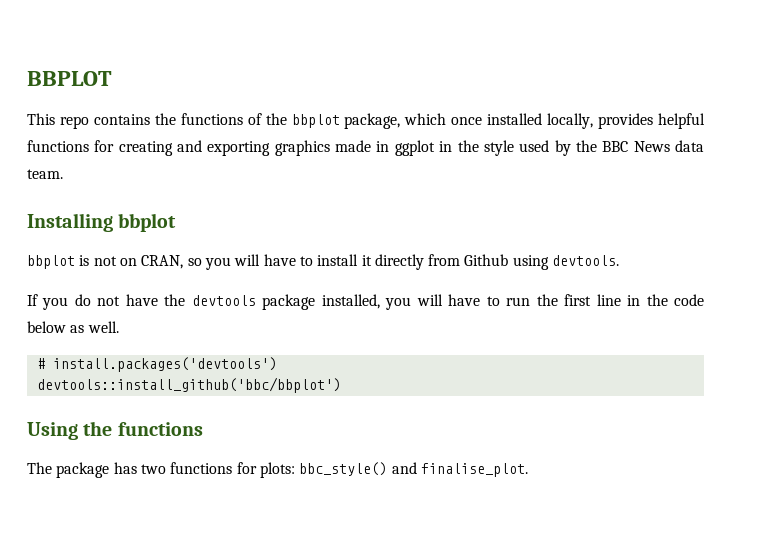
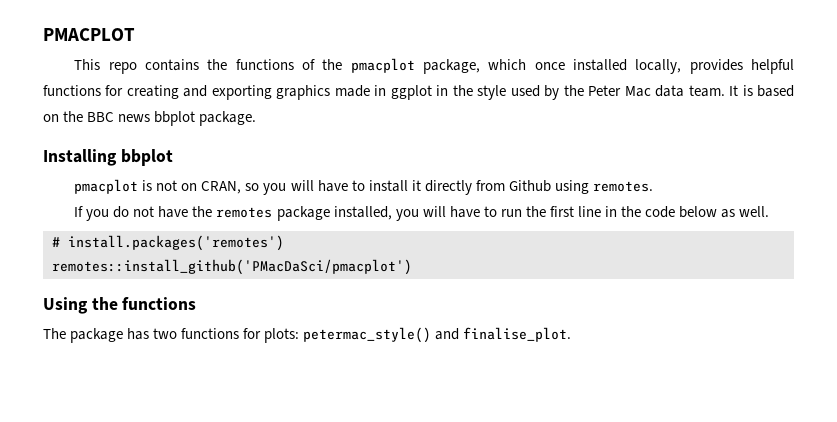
- BBPLOT
+ PMACPLOT
- This repo contains the functions of the bbplot package, which once installed locally, provides helpful functions for creating and exporting graphics made in ggplot in the style used by the BBC News data team.
+ This repo contains the functions of the pmacplot package, which once installed locally, provides helpful functions for creating and exporting graphics made in ggplot in the style used by the Peter Mac data team. It is based on the BBC news bbplot package.
- bbplot is not on CRAN, so you will have to install it directly from Github using devtools.
+ pmacplot is not on CRAN, so you will have to install it directly from Github using remotes.
- If you do not have the devtools package installed, you will have to run the first line in the code below as well.
+ If you do not have the remotes package installed, you will have to run the first line in the code below as well.
- # install.packages('devtools')
- devtools::install_github('bbc/bbplot')
+ # install.packages('remotes')
+ remotes::install_github('PMacDaSci/pmacplot')
- The package has two functions for plots: bbc_style() and finalise_plot.
+ The package has two functions for plots: petermac_style() and finalise_plot.

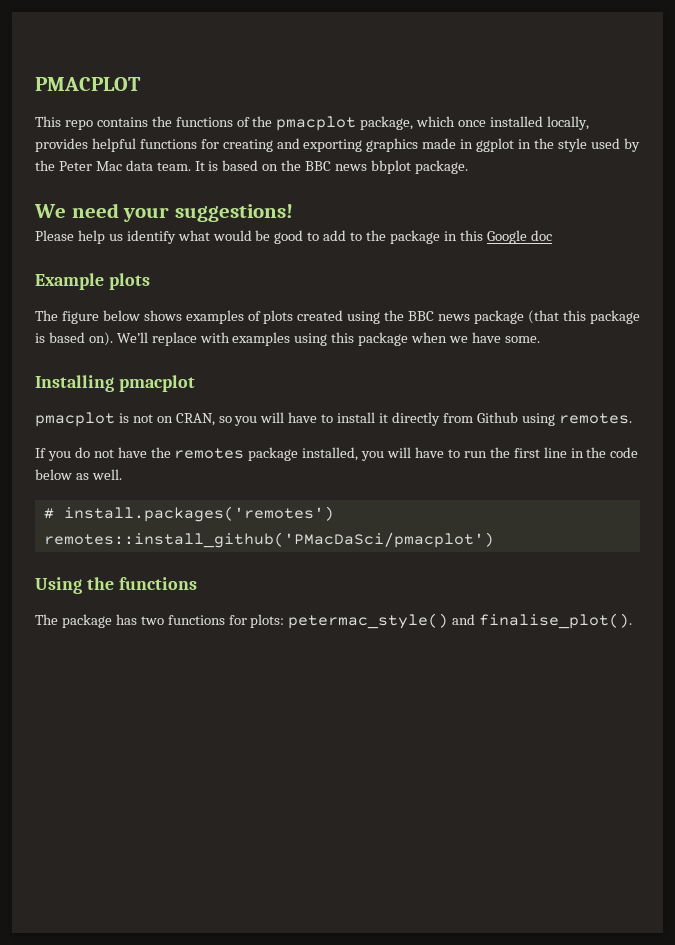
+ We need your suggestions!
+ Please help us identify what would be good to add to the package in this Google doc
+ Example plots
+ The figure below shows examples of plots created using the BBC news package (that this package is based on). We’ll replace with examples using this package when we have some.
- Installing bbplot
+ Installing pmacplot
- The package has two functions for plots: petermac_style() and finalise_plot.
+ The package has two functions for plots: petermac_style() and finalise_plot().

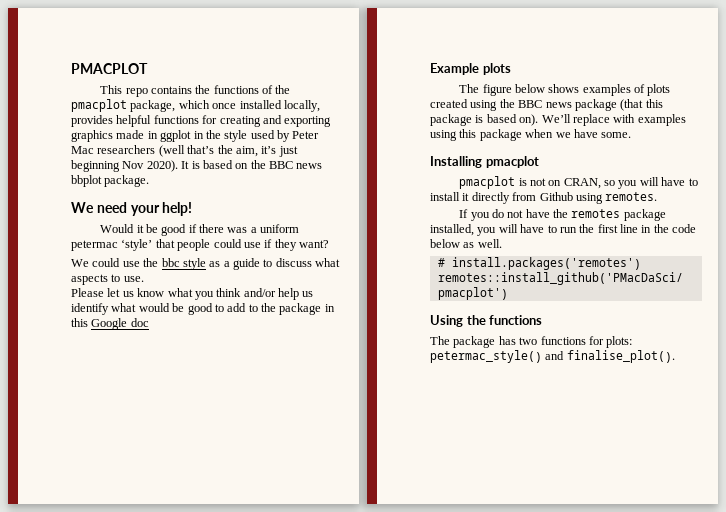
- This repo contains the functions of the pmacplot package, which once installed locally, provides helpful functions for creating and exporting graphics made in ggplot in the style used by the Peter Mac data team.
+ This repo contains the functions of the pmacplot package, which once installed locally, provides helpful functions for creating and exporting graphics made in ggplot in the style used by Peter Mac researchers (well that’s the aim, it’s just beginning Nov 2020).
- We need your suggestions!
- Please help us identify what would be good to add to the package in this Google doc
+ We need your help!
+ Would it be good if there was a uniform petermac ‘style’ that people could use if they want?
+ We could use the bbc style as a guide to discuss what aspects to use.
+ Please let us know what you think and/or help us identify what would be good to add to the package in this Google doc

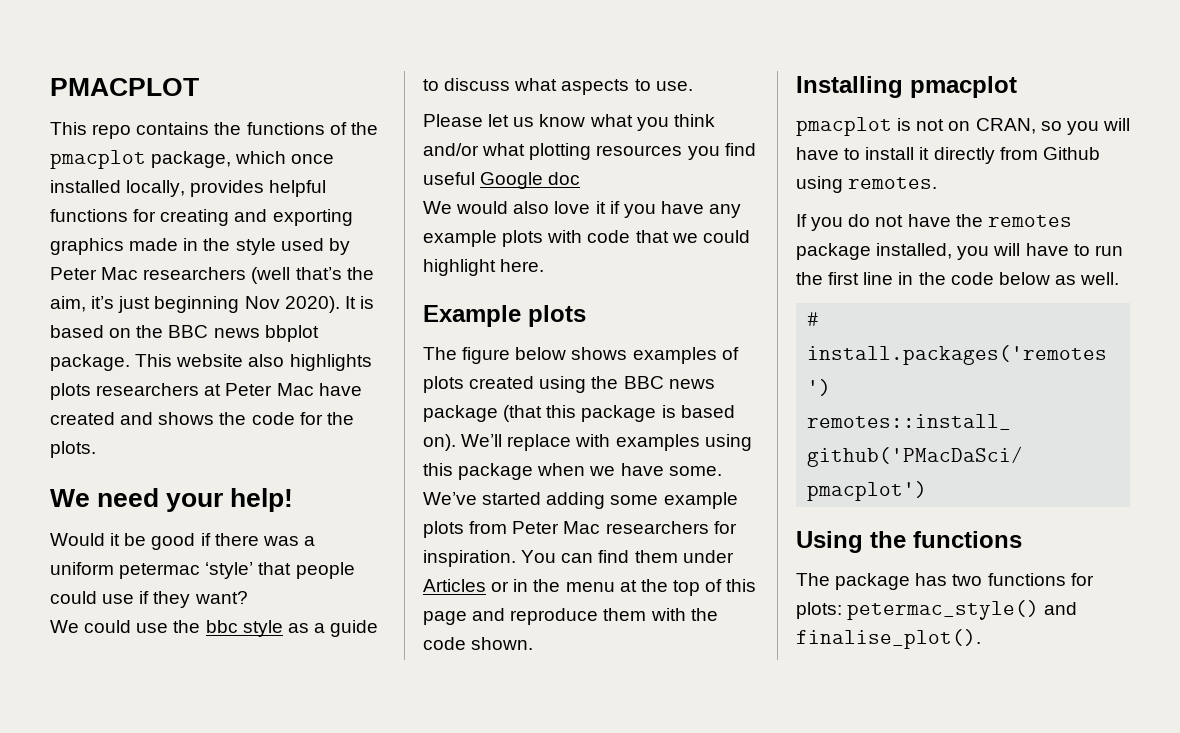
- This repo contains the functions of the pmacplot package, which once installed locally, provides helpful functions for creating and exporting graphics made in ggplot in the style used by Peter Mac researchers (well that’s the aim, it’s just beginning Nov 2020).
+ This repo contains the functions of the pmacplot package, which once installed locally, provides helpful functions for creating and exporting graphics made in the style used by Peter Mac researchers (well that’s the aim, it’s just beginning Nov 2020).
+ This website also highlights plots researchers at Peter Mac have created and shows the code for the plots.
- Please let us know what you think and/or help us identify what would be good to add to the package in this Google doc
+ Please let us know what you think and/or what plotting resources you find useful Google doc
+ We would also love it if you have any example plots with code that we could highlight here.
+ We’ve started adding some example plots from Peter Mac researchers for inspiration. You can find them under Articles or in the menu at the top of this page and reproduce them with the code shown.

